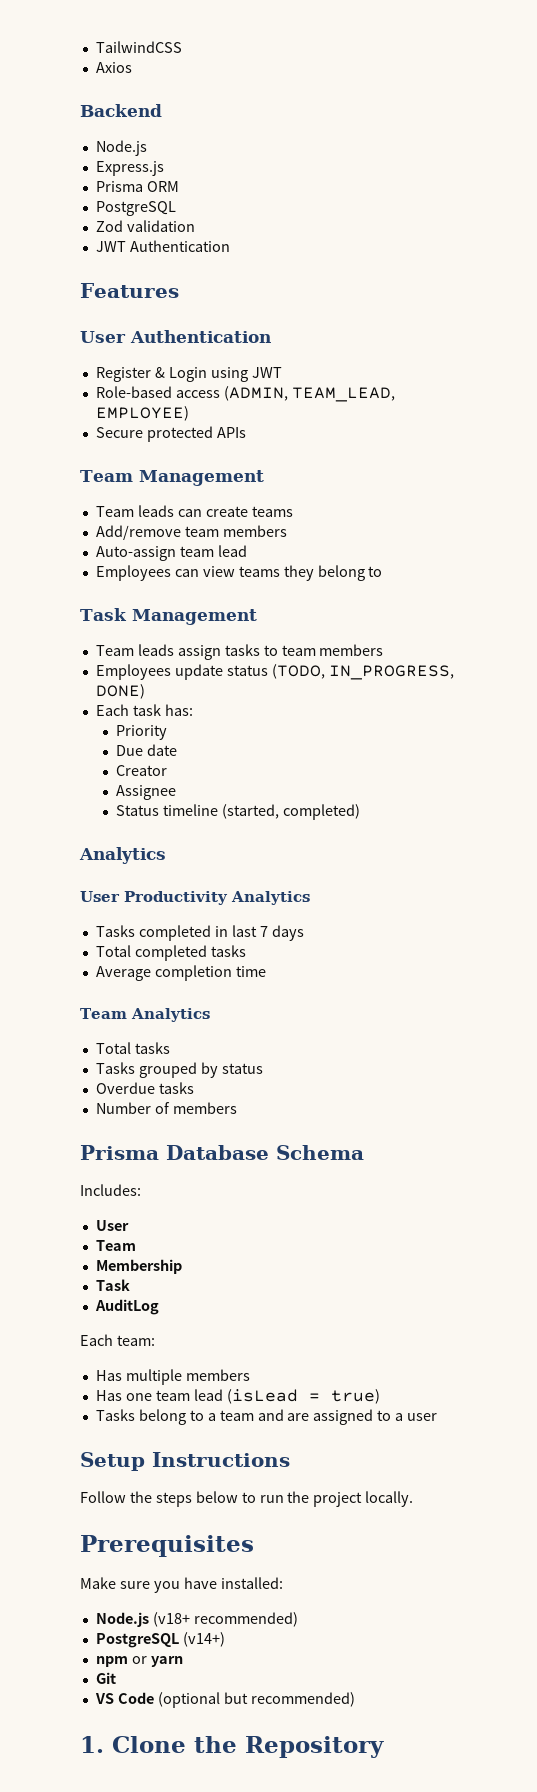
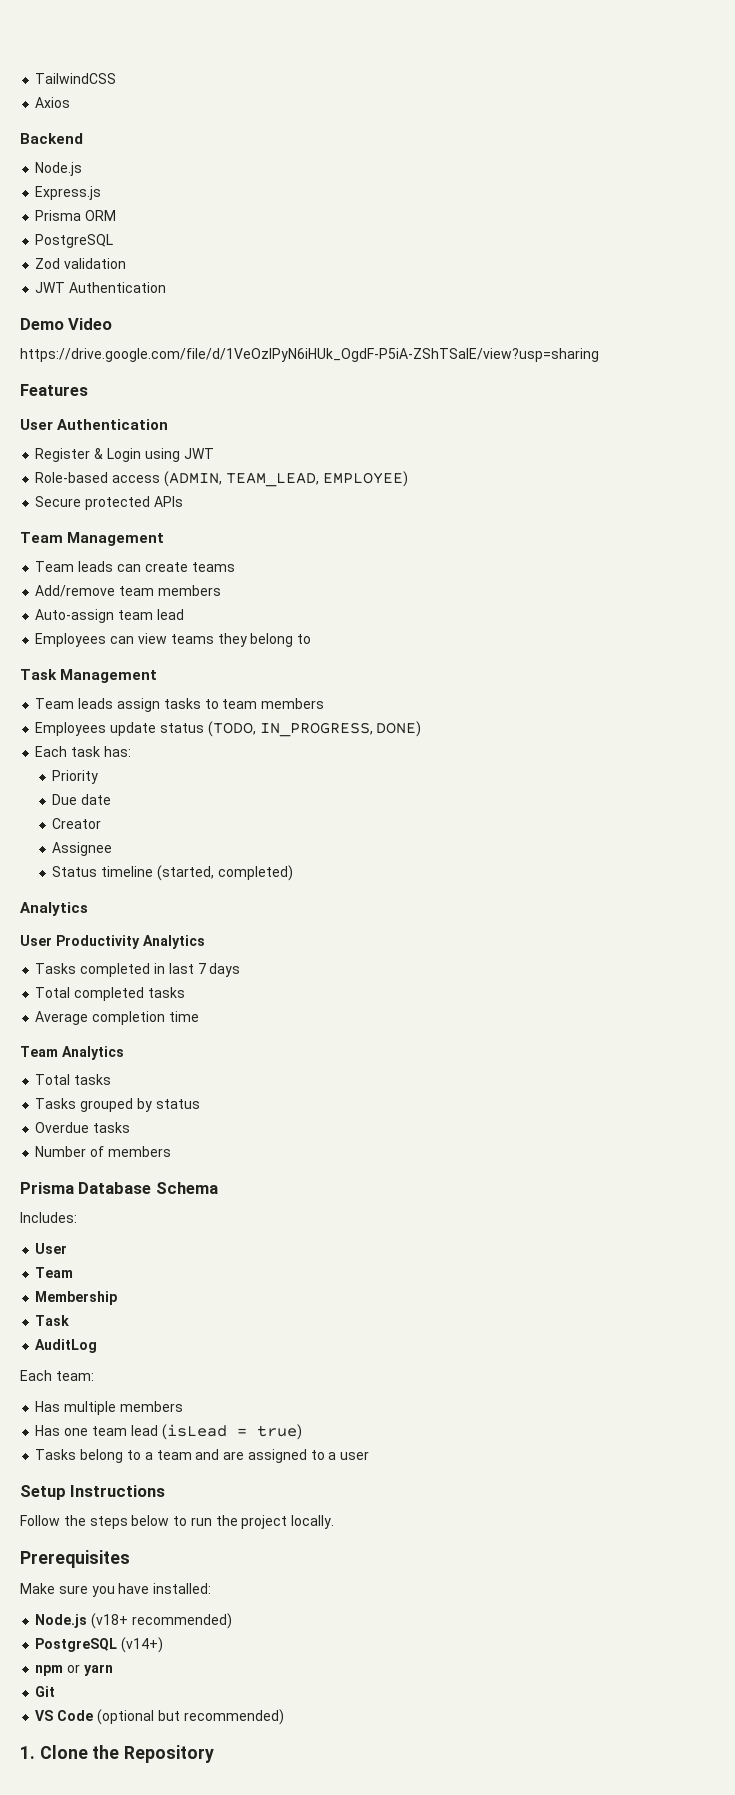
+ Demo Video
+ https://drive.google.com/file/d/1VeOzIPyN6iHUk_OgdF-P5iA-ZShTSalE/view?usp=sharing

